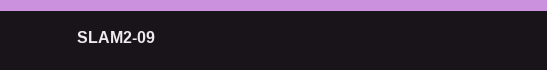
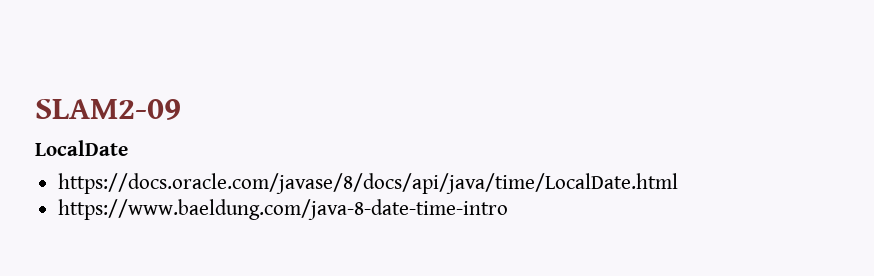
+ LocalDate
+ https://docs.oracle.com/javase/8/docs/api/java/time/LocalDate.html
+ https://www.baeldung.com/java-8-date-time-intro

